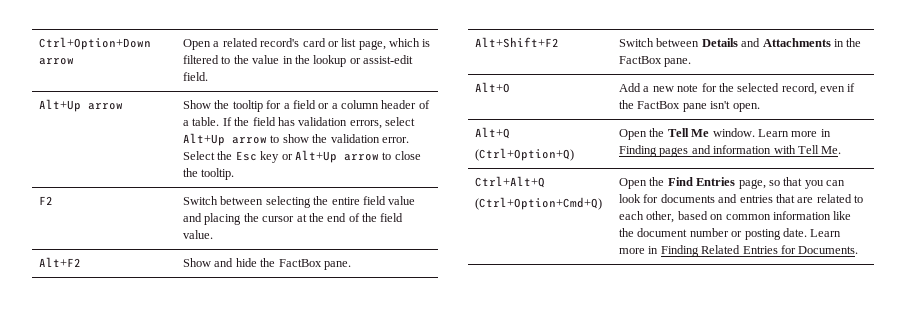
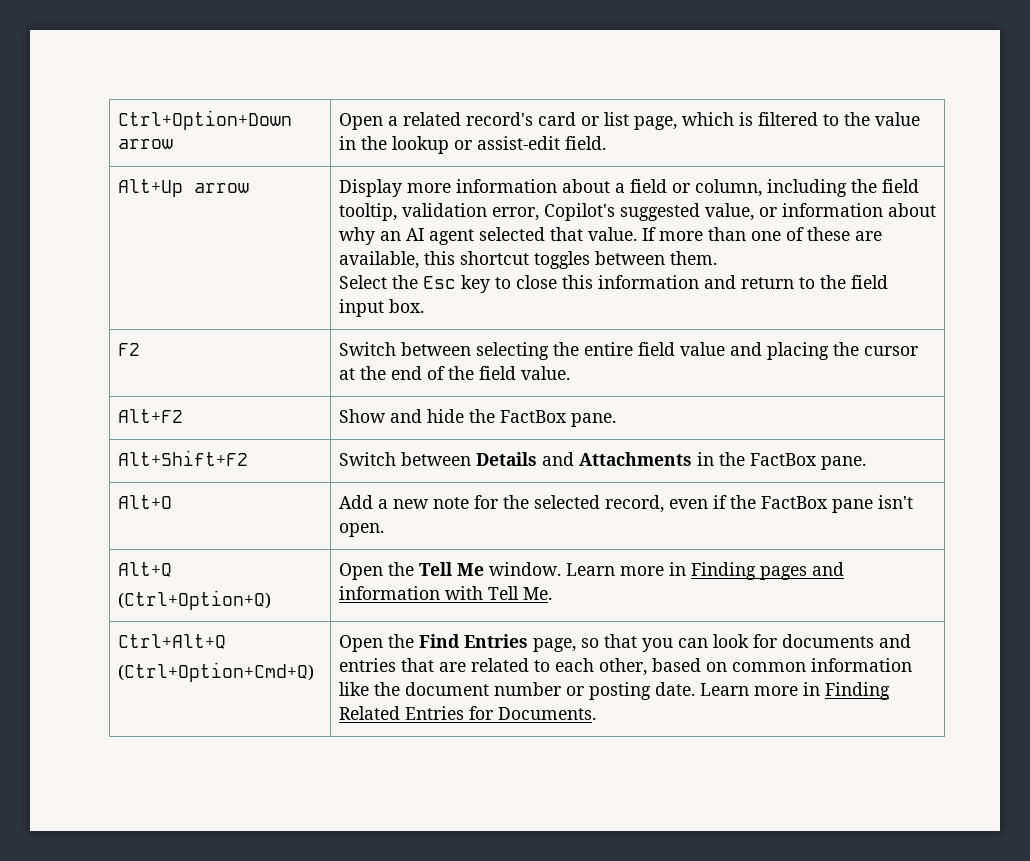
- Show the tooltip for a field or a column header of a table. If the field has validation errors, select Alt+Up arrow to show the validation error. Select the Esc key or Alt+Up arrow to close the tooltip.
+ Display more information about a field or column, including the field tooltip, validation error, Copilot's suggested value, or information about why an AI agent selected that value. If more than one of these are available, this shortcut toggles between them.
+ Select the Esc key to close this information and return to the field input box.

